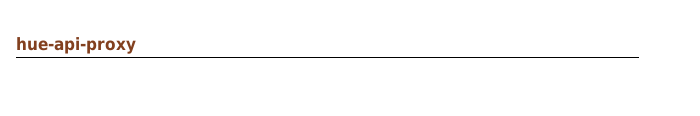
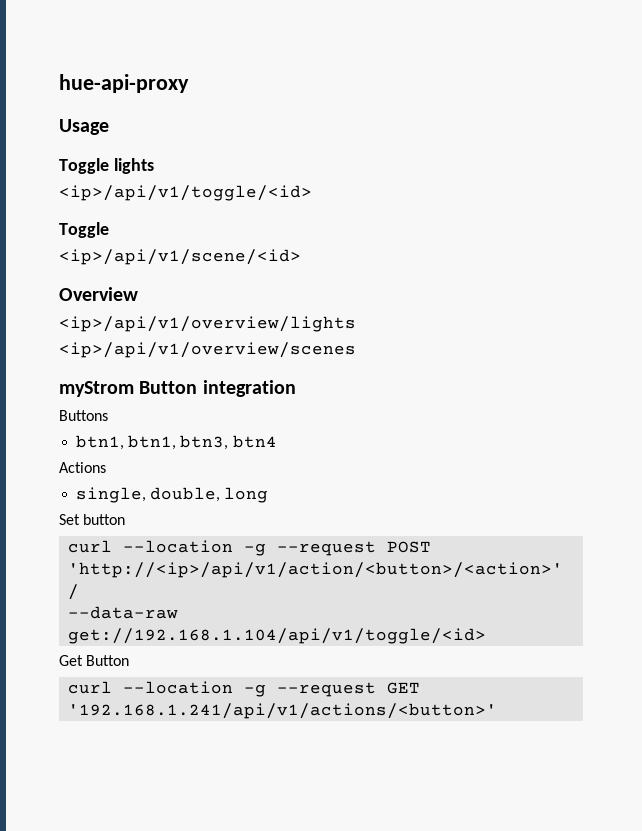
+ Usage
+ Toggle lights
+ <ip>/api/v1/toggle/<id>
+ Toggle
+ <ip>/api/v1/scene/<id>
+ Overview
+ <ip>/api/v1/overview/lights
+ <ip>/api/v1/overview/scenes
+ myStrom Button integration
+ Buttons
+ btn1, btn1, btn3, btn4
+ Actions
+ single, double, long
+ Set button
+ curl --location -g --request POST 'http://<ip>/api/v1/action/<button>/<action>' /
+ --data-raw get://192.168.1.104/api/v1/toggle/<id>
+ Get Button
+ curl --location -g --request GET '192.168.1.241/api/v1/actions/<button>'

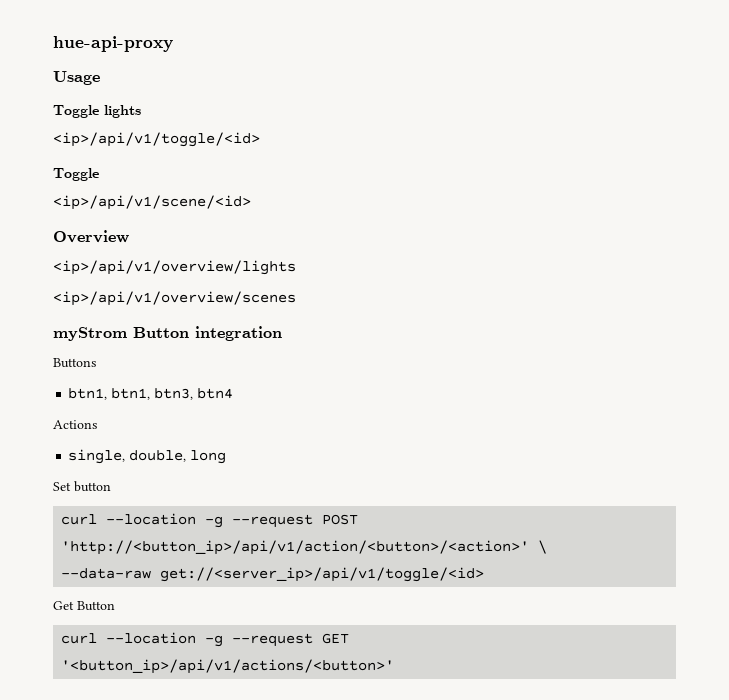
- curl --location -g --request POST 'http://<ip>/api/v1/action/<button>/<action>' /
+ curl --location -g --request POST 'http://<button_ip>/api/v1/action/<button>/<action>' \
- --data-raw get://192.168.1.104/api/v1/toggle/<id>
+ --data-raw get://<server_ip>/api/v1/toggle/<id>
- curl --location -g --request GET '192.168.1.241/api/v1/actions/<button>'
+ curl --location -g --request GET '<button_ip>/api/v1/actions/<button>'

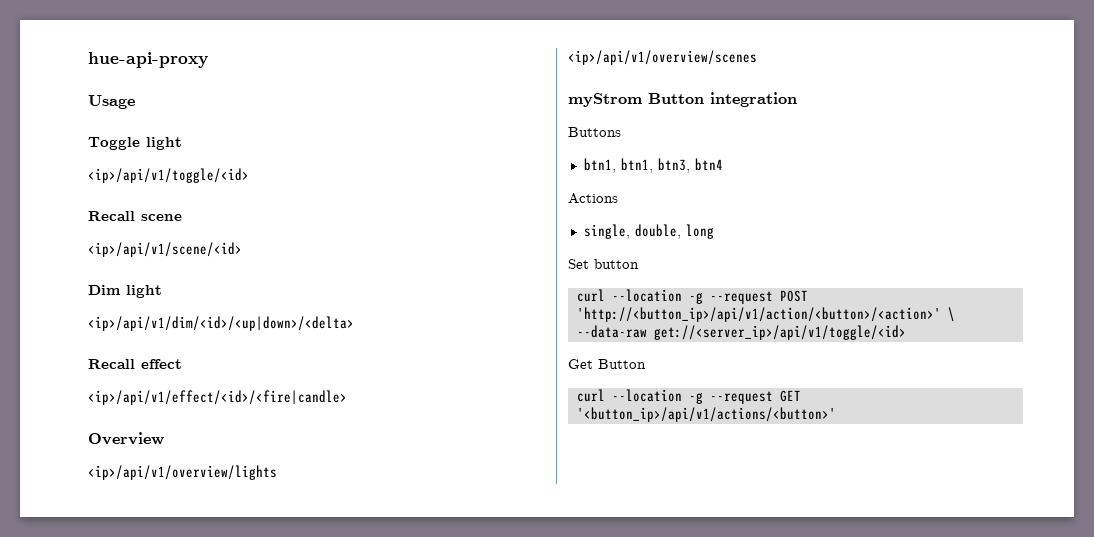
- Toggle lights
+ Toggle light
  <ip>/api/v1/toggle/<id>
- Toggle
+ Recall scene
+ Dim light
+ <ip>/api/v1/dim/<id>/<up|down>/<delta>
+ Recall effect
+ <ip>/api/v1/effect/<id>/<fire|candle>

